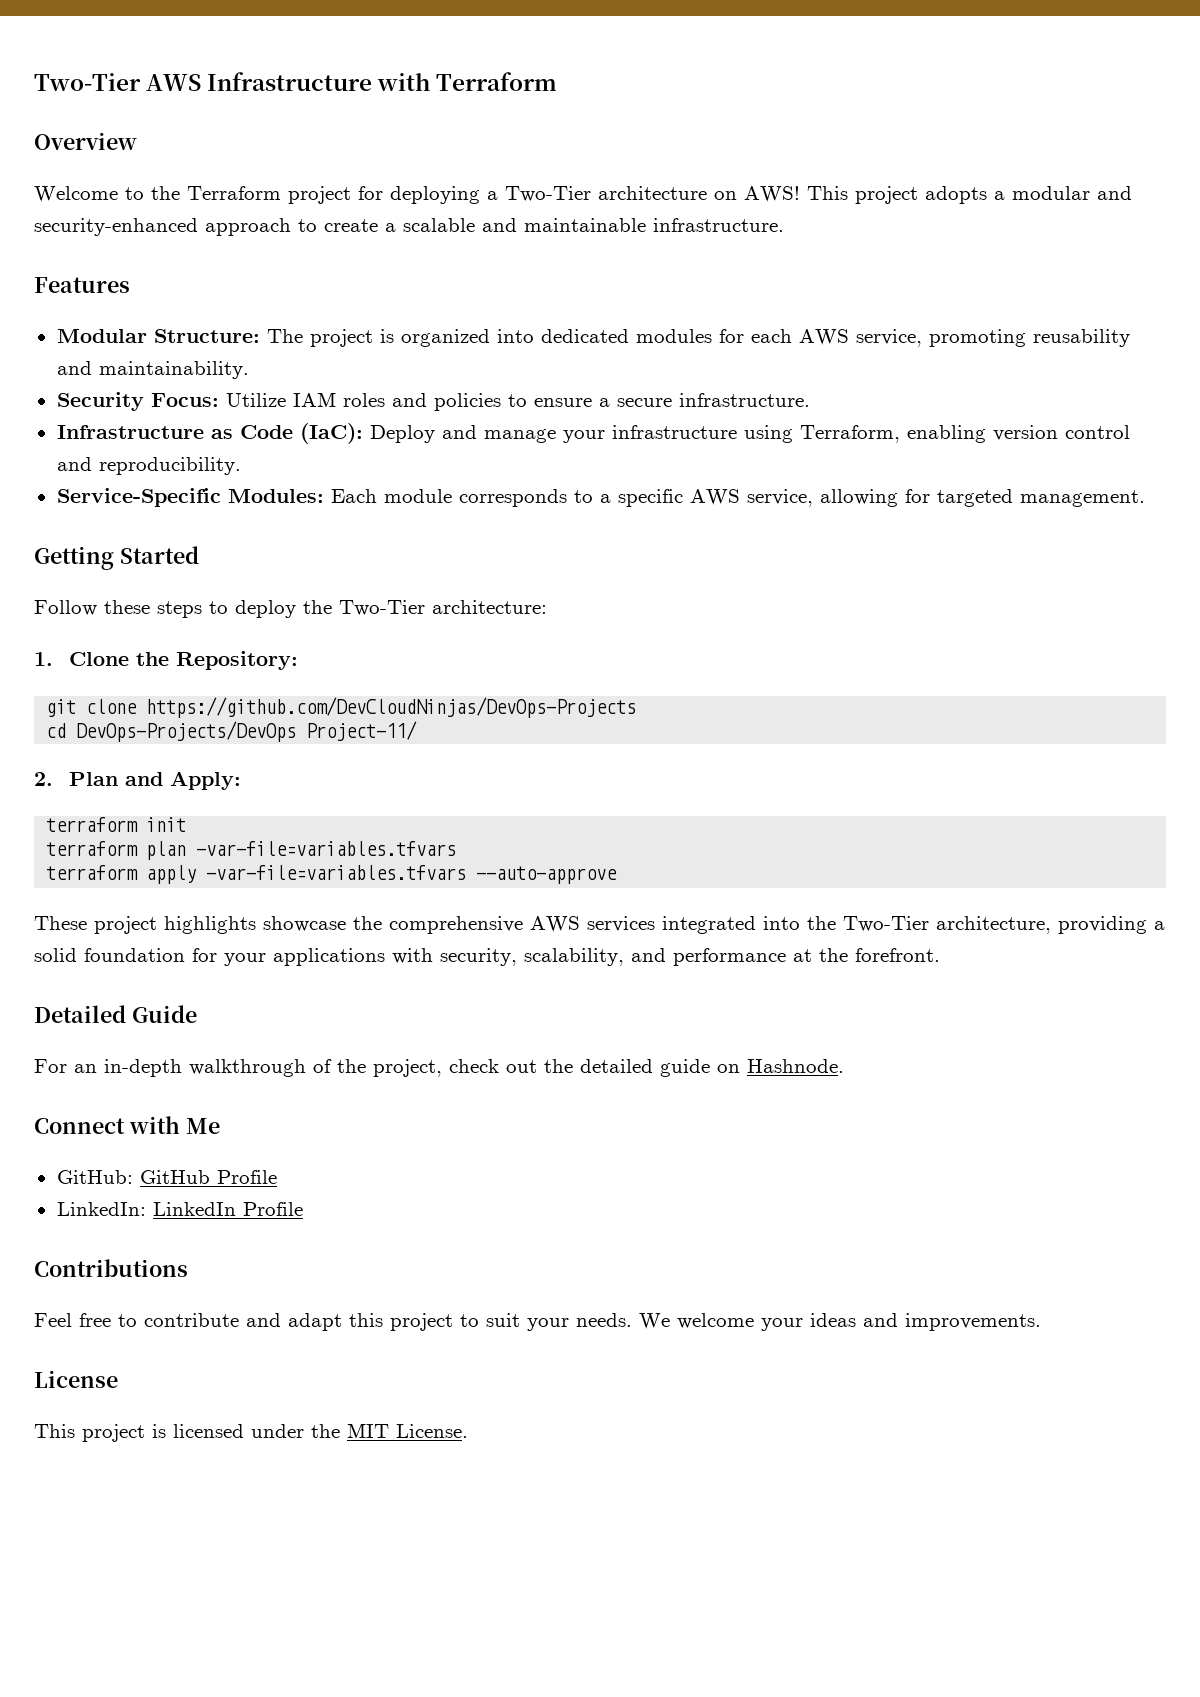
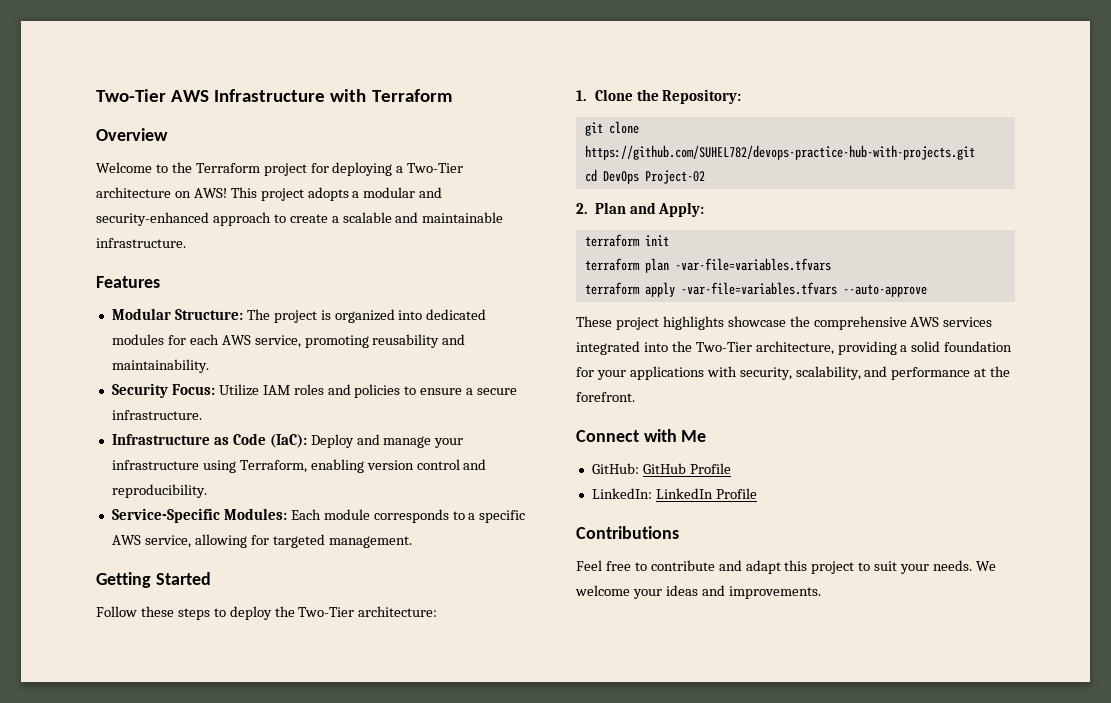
- git clone https://github.com/DevCloudNinjas/DevOps-Projects
+ git clone https://github.com/SUHEL782/devops-practice-hub-with-projects.git
- cd DevOps-Projects/DevOps Project-11/
+ cd DevOps Project-02
- Detailed Guide
- For an in-depth walkthrough of the project, check out the detailed guide on Hashnode.
- License
- This project is licensed under the MIT License.

